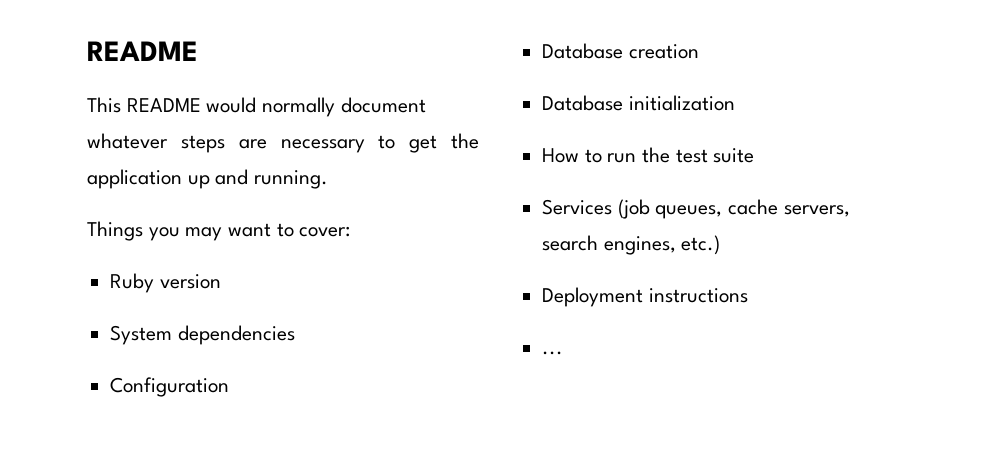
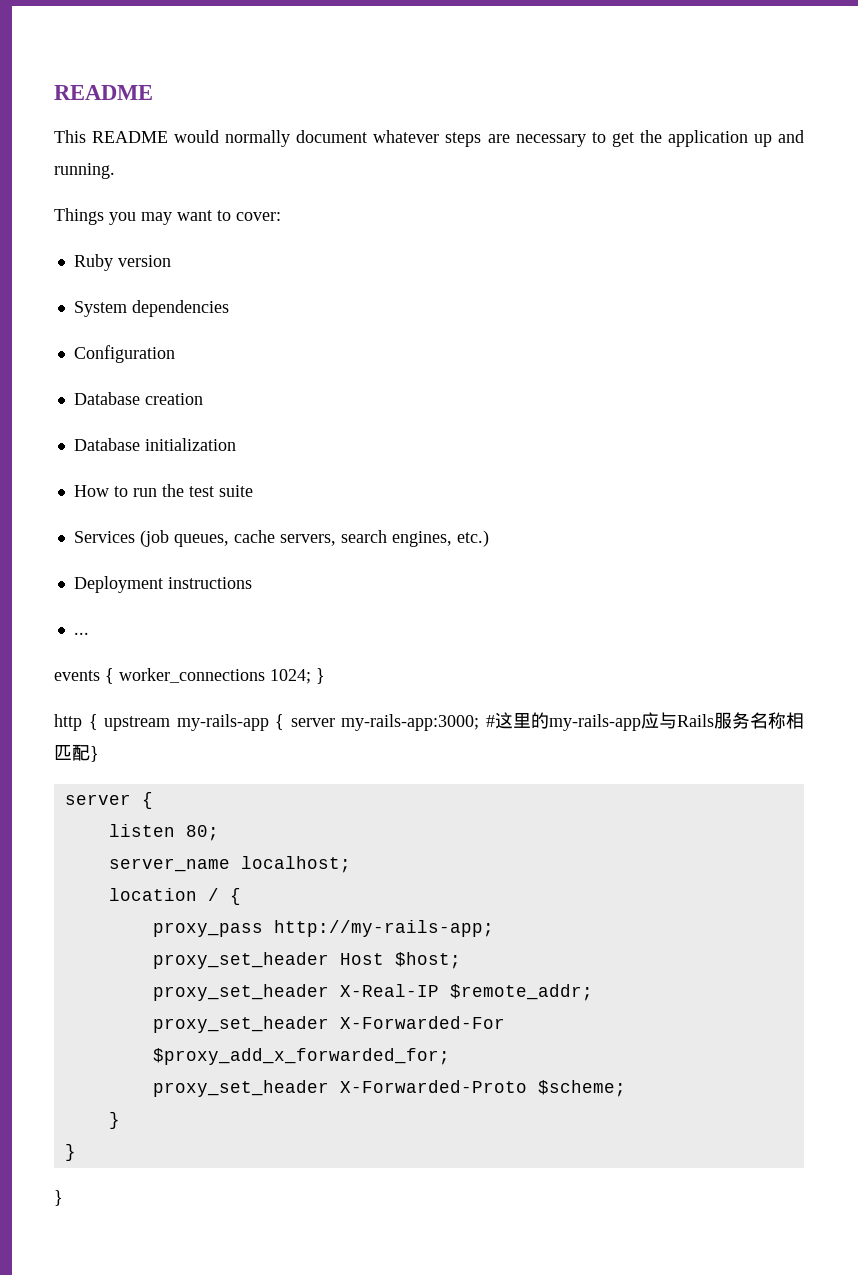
+ events { worker_connections 1024; }
+ http { upstream my-rails-app { server my-rails-app:3000; #这里的my-rails-app应与Rails服务名称相匹配}
+ server {
+ listen 80;
+ server_name localhost;
+ location / {
+ proxy_pass http://my-rails-app;
+ proxy_set_header Host $host;
+ proxy_set_header X-Real-IP $remote_addr;
+ proxy_set_header X-Forwarded-For $proxy_add_x_forwarded_for;
+ proxy_set_header X-Forwarded-Proto $scheme;
+ }
+ }
+ }

